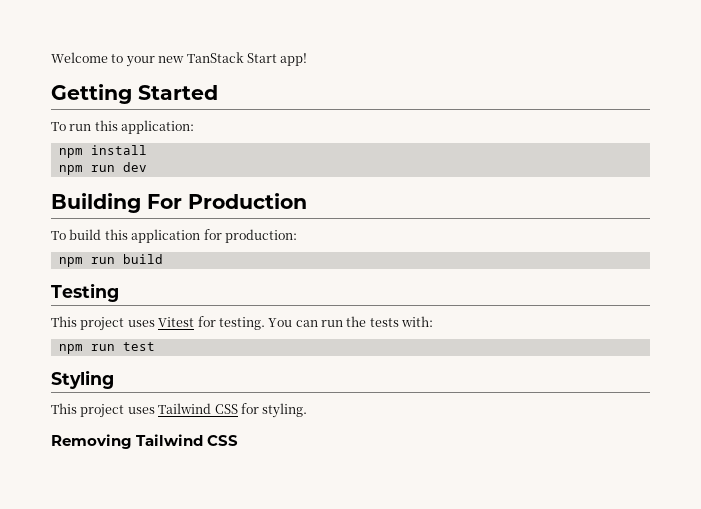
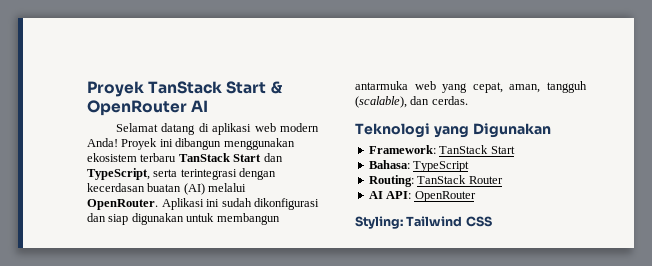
- Welcome to your new TanStack Start app!
- Getting Started
- To run this application:
- npm install
- npm run dev
- Building For Production
- To build this application for production:
- npm run build
- Testing
- This project uses Vitest for testing. You can run the tests with:
- npm run test
- Styling
- This project uses Tailwind CSS for styling.
- Removing Tailwind CSS
+ Proyek TanStack Start & OpenRouter AI
+ Selamat datang di aplikasi web modern Anda! Proyek ini dibangun menggunakan ekosistem terbaru TanStack Start dan TypeScript, serta terintegrasi dengan kecerdasan buatan (AI) melalui OpenRouter. Aplikasi ini sudah dikonfigurasi dan siap digunakan untuk membangun antarmuka web yang cepat, aman, tangguh (scalable), dan cerdas.
+ Teknologi yang Digunakan
+ Framework: TanStack Start
+ Bahasa: TypeScript
+ Routing: TanStack Router
+ AI API: OpenRouter
+ Styling: Tailwind CSS

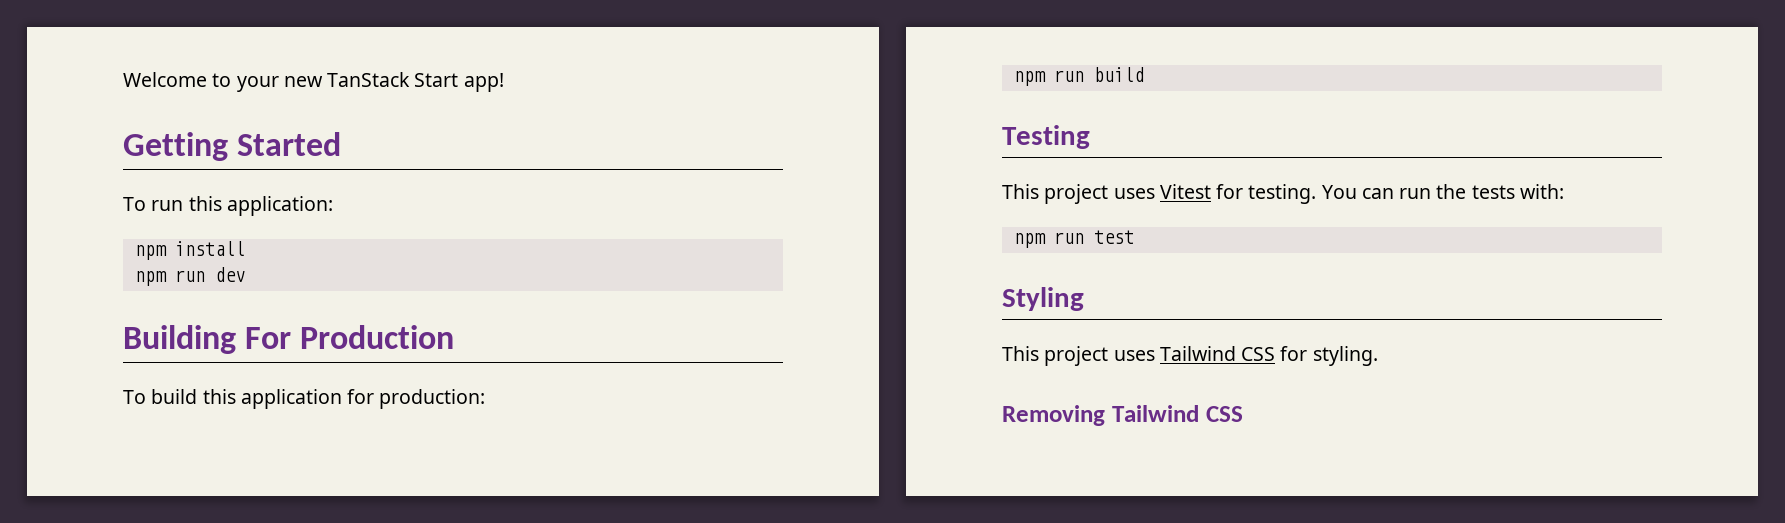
- Proyek TanStack Start & OpenRouter AI
- Selamat datang di aplikasi web modern Anda! Proyek ini dibangun menggunakan ekosistem terbaru TanStack Start dan TypeScript, serta terintegrasi dengan kecerdasan buatan (AI) melalui OpenRouter. Aplikasi ini sudah dikonfigurasi dan siap digunakan untuk membangun antarmuka web yang cepat, aman, tangguh (scalable), dan cerdas.
- Teknologi yang Digunakan
- Framework: TanStack Start
- Bahasa: TypeScript
- Routing: TanStack Router
- AI API: OpenRouter
- Styling: Tailwind CSS
+ Welcome to your new TanStack Start app!
+ Getting Started
+ To run this application:
+ npm install
+ npm run dev
+ Building For Production
+ To build this application for production:
+ npm run build
+ Testing
+ This project uses Vitest for testing. You can run the tests with:
+ npm run test
+ Styling
+ This project uses Tailwind CSS for styling.
+ Removing Tailwind CSS

